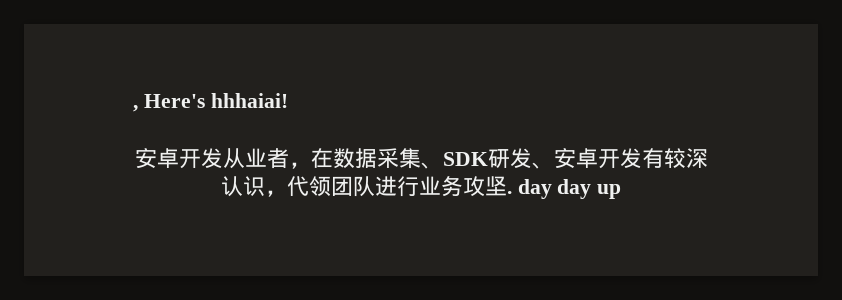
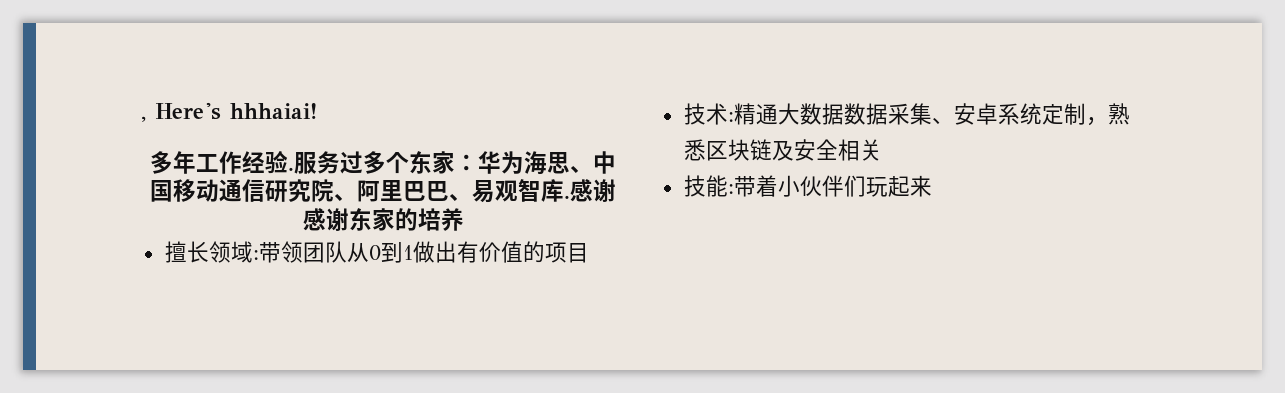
- 安卓开发从业者，在数据采集、SDK研发、安卓开发有较深认识，代领团队进行业务攻坚. day day up
+ 多年工作经验.服务过多个东家：华为海思、中国移动通信研究院、阿里巴巴、易观智库.感谢感谢东家的培养
+ 擅长领域:带领团队从0到1做出有价值的项目
+ 技术:精通大数据数据采集、安卓系统定制，熟悉区块链及安全相关
+ 技能:带着小伙伴们玩起来

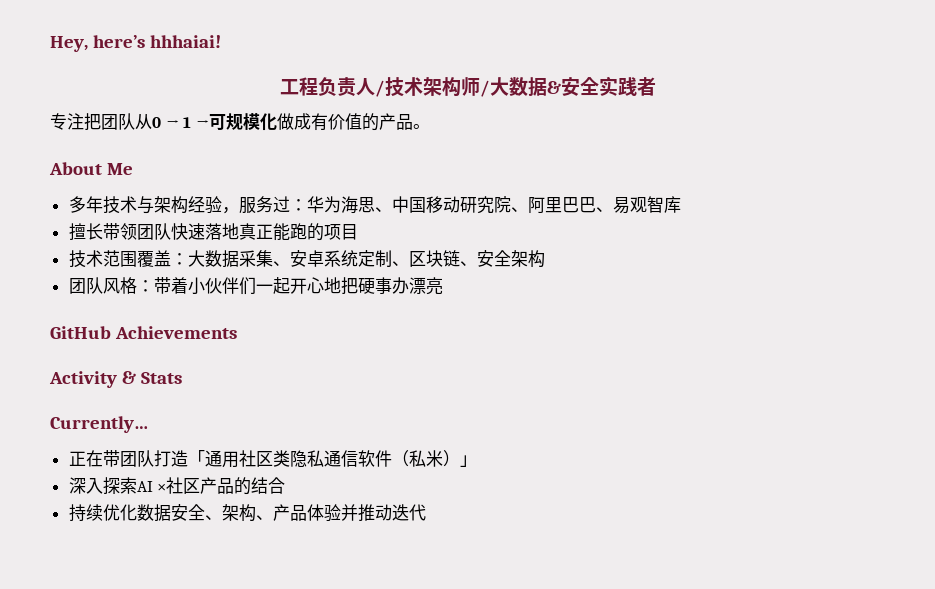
- , Here's hhhaiai!
+ Hey, here’s hhhaiai!
- 多年工作经验.服务过多个东家：华为海思、中国移动通信研究院、阿里巴巴、易观智库.感谢感谢东家的培养
- 擅长领域:带领团队从0到1做出有价值的项目
- 技术:精通大数据数据采集、安卓系统定制，熟悉区块链及安全相关
- 技能:带着小伙伴们玩起来
+ 工程负责人/技术架构师/大数据&安全实践者
+ 专注把团队从0 → 1 →可规模化做成有价值的产品。
+ About Me
+ 多年技术与架构经验，服务过：华为海思、中国移动研究院、阿里巴巴、易观智库
+ 擅长带领团队快速落地真正能跑的项目
+ 技术范围覆盖：大数据采集、安卓系统定制、区块链、安全架构
+ 团队风格：带着小伙伴们一起开心地把硬事办漂亮
+ GitHub Achievements
+ Activity & Stats
+ Currently…
+ 正在带团队打造「通用社区类隐私通信软件（私米）」
+ 深入探索AI ×社区产品的结合
+ 持续优化数据安全、架构、产品体验并推动迭代

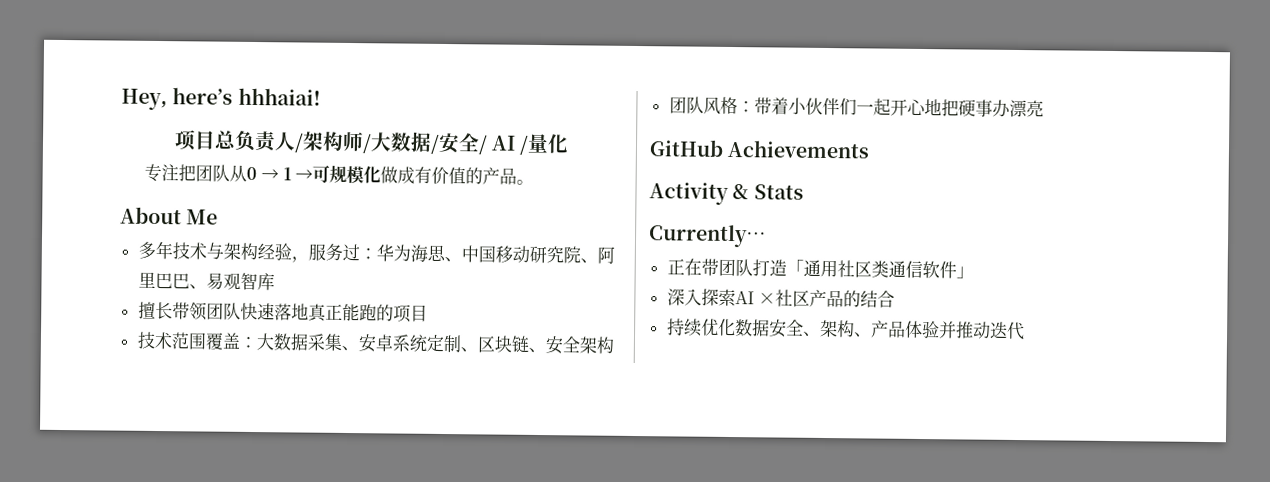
- 工程负责人/技术架构师/大数据&安全实践者
+ 项目总负责人/架构师/大数据/安全/ AI /量化
- 正在带团队打造「通用社区类隐私通信软件（私米）」
+ 正在带团队打造「通用社区类通信软件」

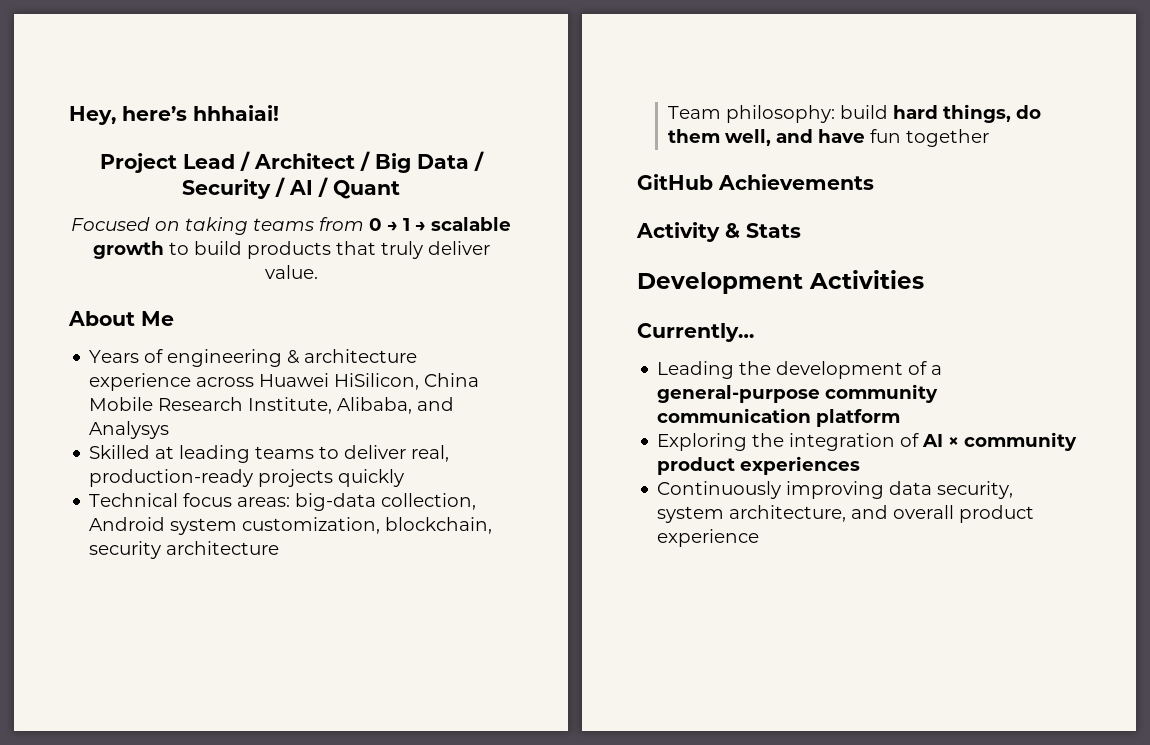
- 项目总负责人/架构师/大数据/安全/ AI /量化
- 专注把团队从0 → 1 →可规模化做成有价值的产品。
+ Project Lead / Architect / Big Data / Security / AI / Quant
+ Focused on taking teams from 0 → 1 → scalable growth to build products that truly deliver value.
  About Me
- 多年技术与架构经验，服务过：华为海思、中国移动研究院、阿里巴巴、易观智库
- 擅长带领团队快速落地真正能跑的项目
- 技术范围覆盖：大数据采集、安卓系统定制、区块链、安全架构
- 团队风格：带着小伙伴们一起开心地把硬事办漂亮
+ Years of engineering & architecture experience across Huawei HiSilicon, China Mobile Research Institute, Alibaba, and Analysys
+ Skilled at leading teams to deliver real, production-ready projects quickly
+ Technical focus areas: big-data collection, Android system customization, blockchain, security architecture
+ Team philosophy: build hard things, do them well, and have fun together
+ Development Activities
- 正在带团队打造「通用社区类通信软件」
- 深入探索AI ×社区产品的结合
- 持续优化数据安全、架构、产品体验并推动迭代
+ Leading the development of a general-purpose community communication platform
+ Exploring the integration of AI × community product experiences
+ Continuously improving data security, system architecture, and overall product experience

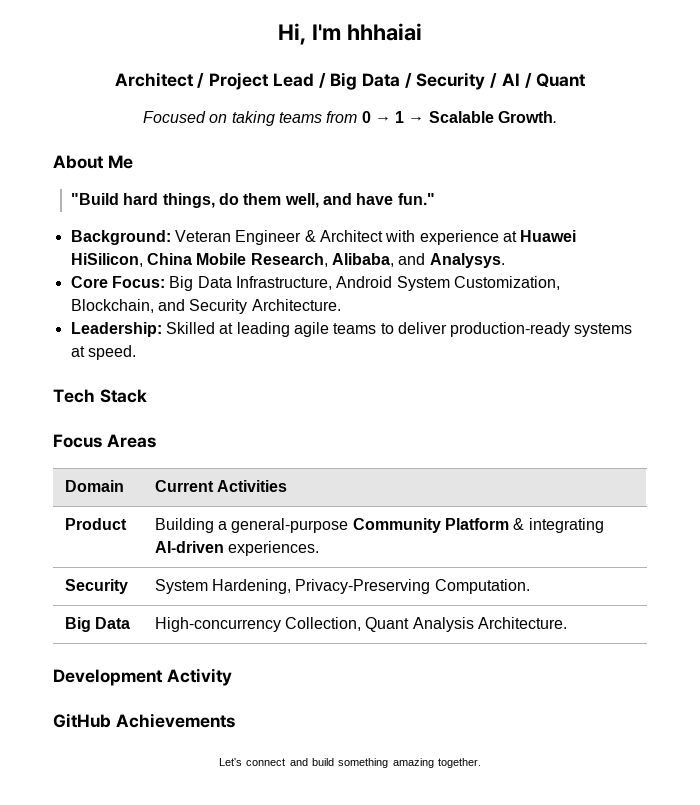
- Hey, here’s hhhaiai!
- Project Lead / Architect / Big Data / Security / AI / Quant
+ Hi, I'm hhhaiai
+ Architect / Project Lead / Big Data / Security / AI / Quant
- Focused on taking teams from 0 → 1 → scalable growth to build products that truly deliver value.
+ Focused on taking teams from 0 → 1 → Scalable Growth.
  About Me
- Years of engineering & architecture experience across Huawei HiSilicon, China Mobile Research Institute, Alibaba, and Analysys
- Skilled at leading teams to deliver real, production-ready projects quickly
- Technical focus areas: big-data collection, Android system customization, blockchain, security architecture
- Team philosophy: build hard things, do them well, and have fun together
+ "Build hard things, do them well, and have fun."
+ Background: Veteran Engineer & Architect with experience at Huawei HiSilicon, China Mobile Research, Alibaba, and Analysys.
+ Core Focus: Big Data Infrastructure, Android System Customization, Blockchain, and Security Architecture.
+ Leadership: Skilled at leading agile teams to deliver production-ready systems at speed.
+ Tech Stack
+ Focus Areas
+ Domain | Current Activities
+ Product | Building a general-purpose Community Platform & integrating AI-driven experiences.
+ Security | System Hardening, Privacy-Preserving Computation.
+ Big Data | High-concurrency Collection, Quant Analysis Architecture.
+ Development Activity
  GitHub Achievements
- Activity & Stats
- Development Activities
- Currently…
- Leading the development of a general-purpose community communication platform
- Exploring the integration of AI × community product experiences
- Continuously improving data security, system architecture, and overall product experience
+ Let's connect and build something amazing together.

